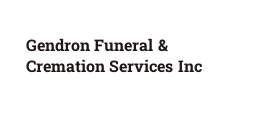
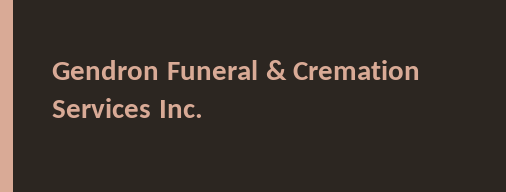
- Gendron Funeral & Cremation Services Inc
+ Gendron Funeral & Cremation Services Inc.

